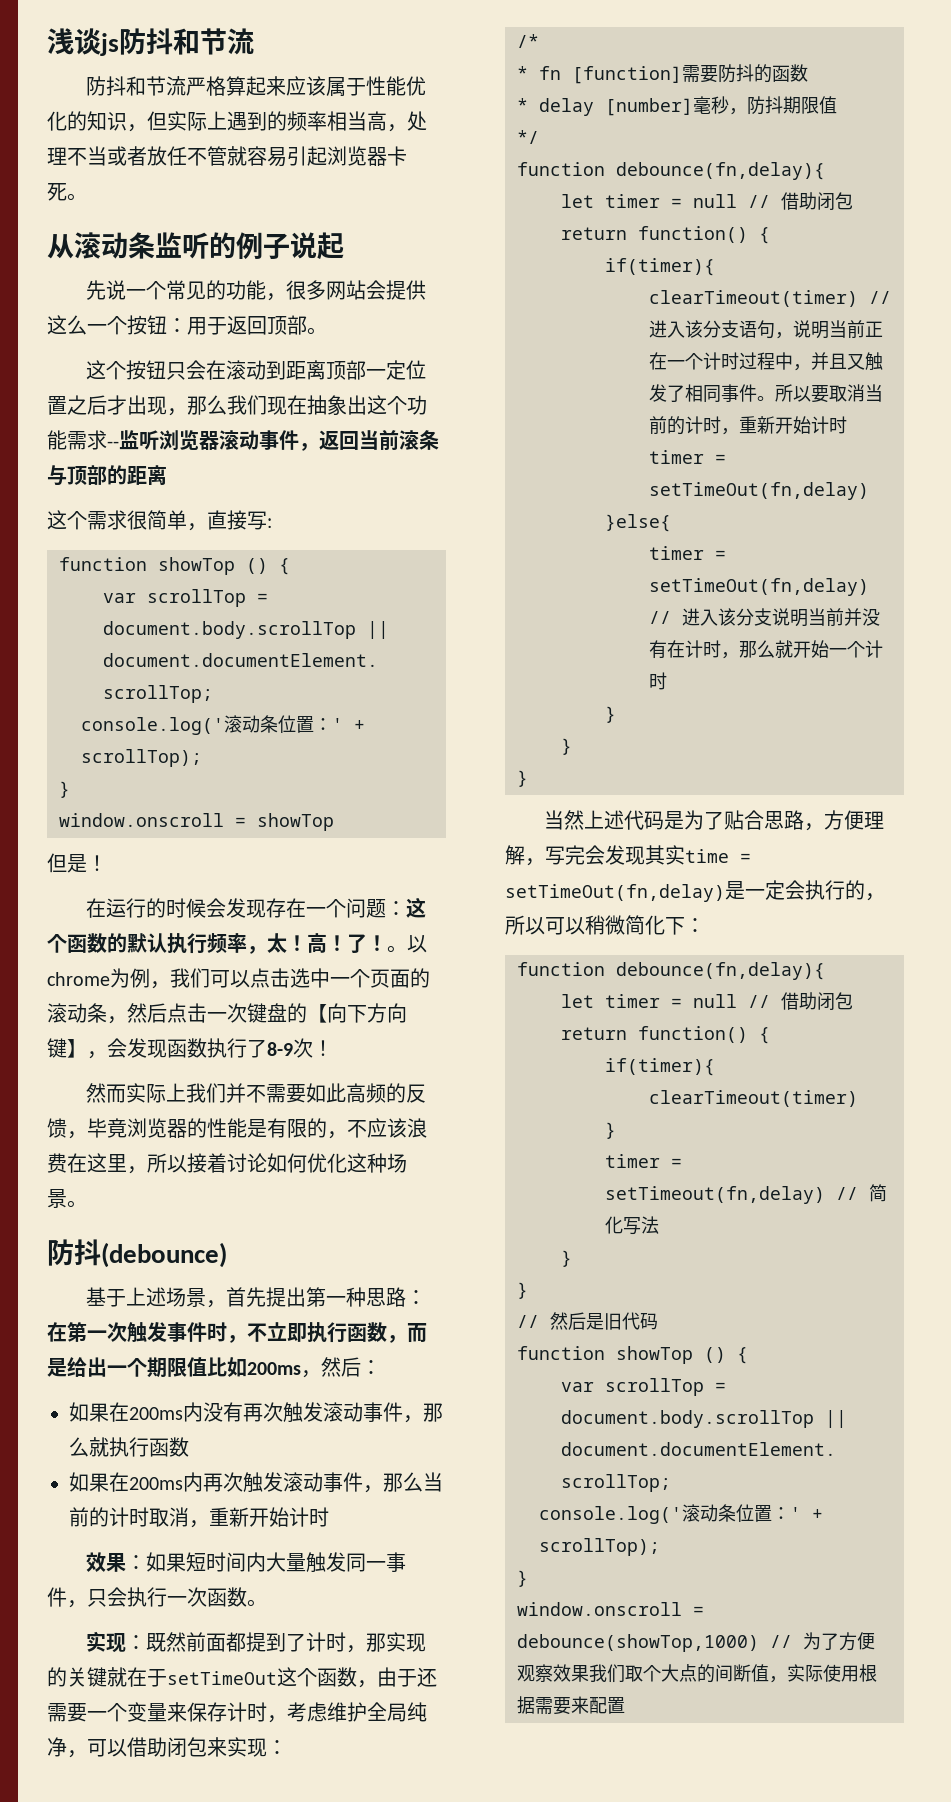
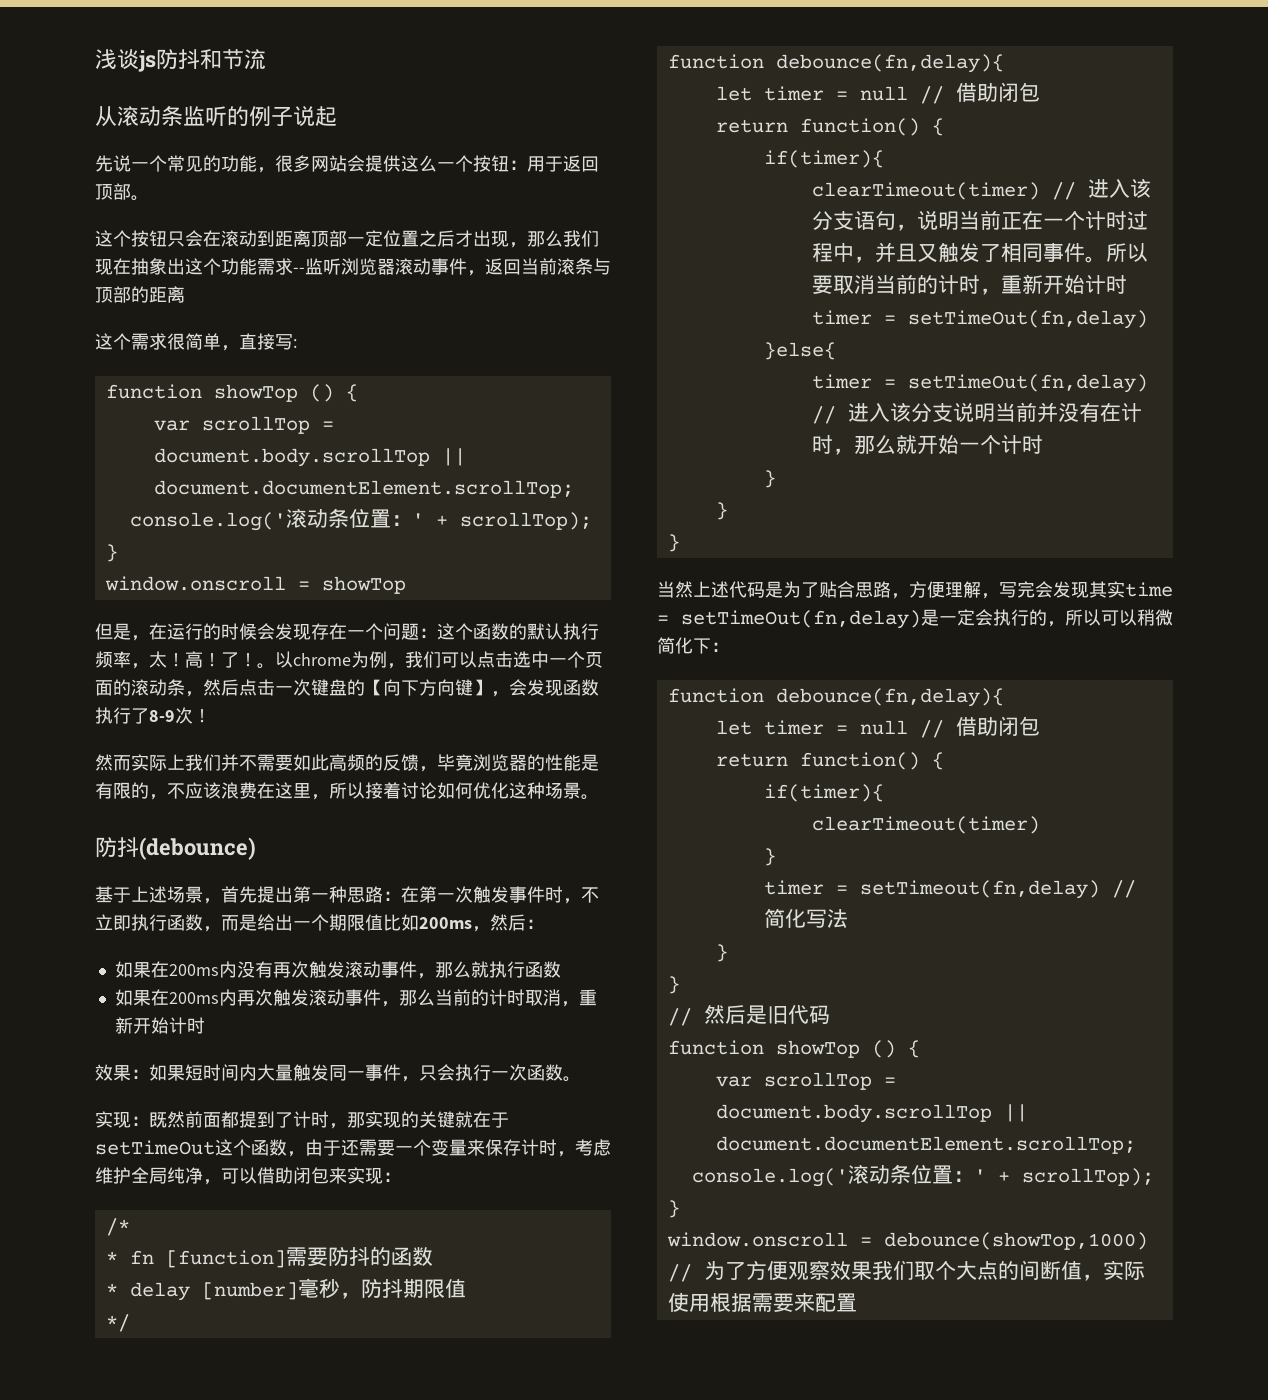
- 防抖和节流严格算起来应该属于性能优化的知识，但实际上遇到的频率相当高，处理不当或者放任不管就容易引起浏览器卡死。
- 但是！
- 在运行的时候会发现存在一个问题：这个函数的默认执行频率，太！
+ 但是，在运行的时候会发现存在一个问题：这个函数的默认执行频率，太！

